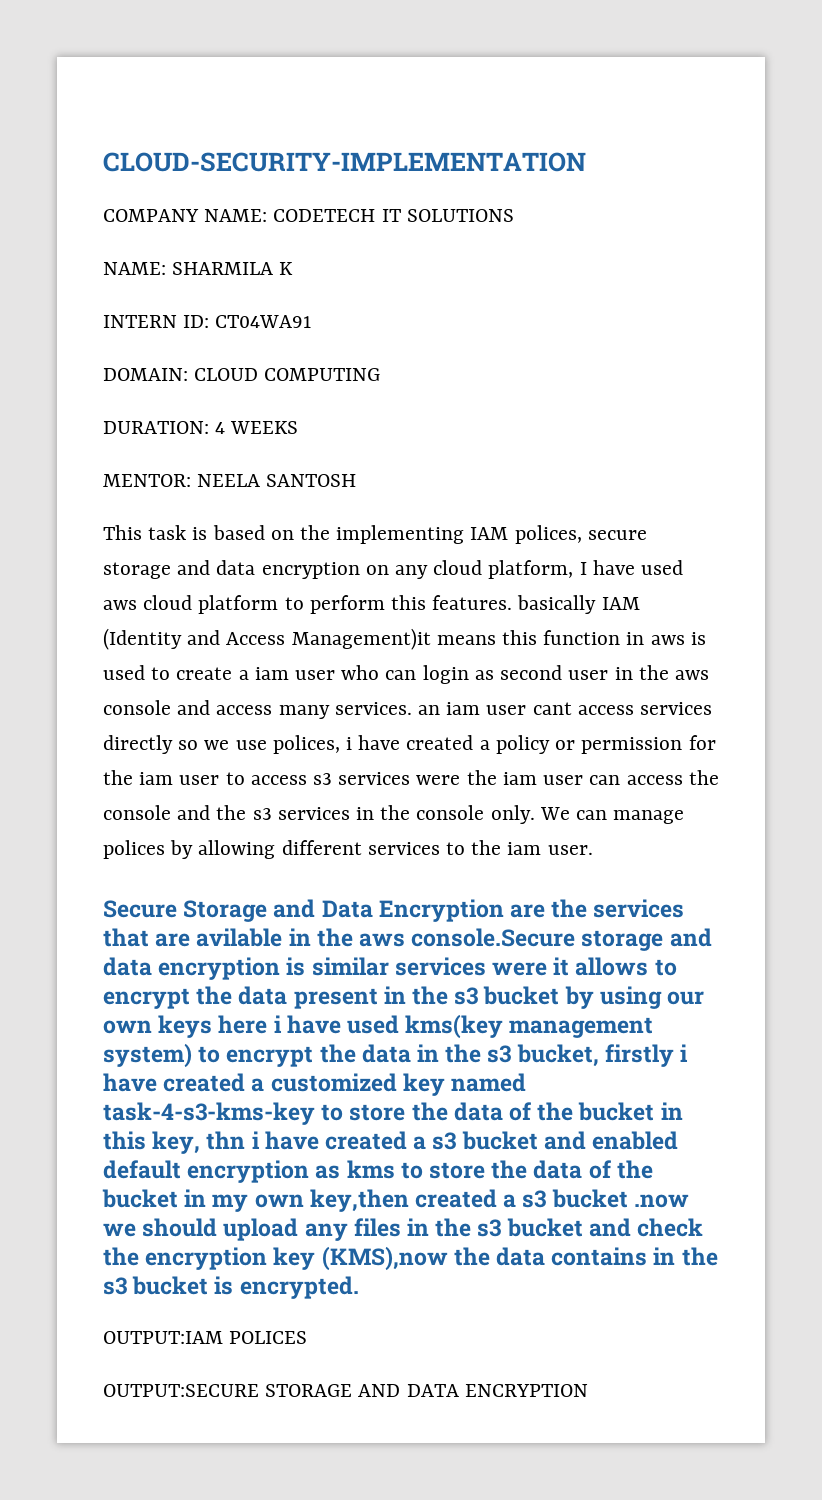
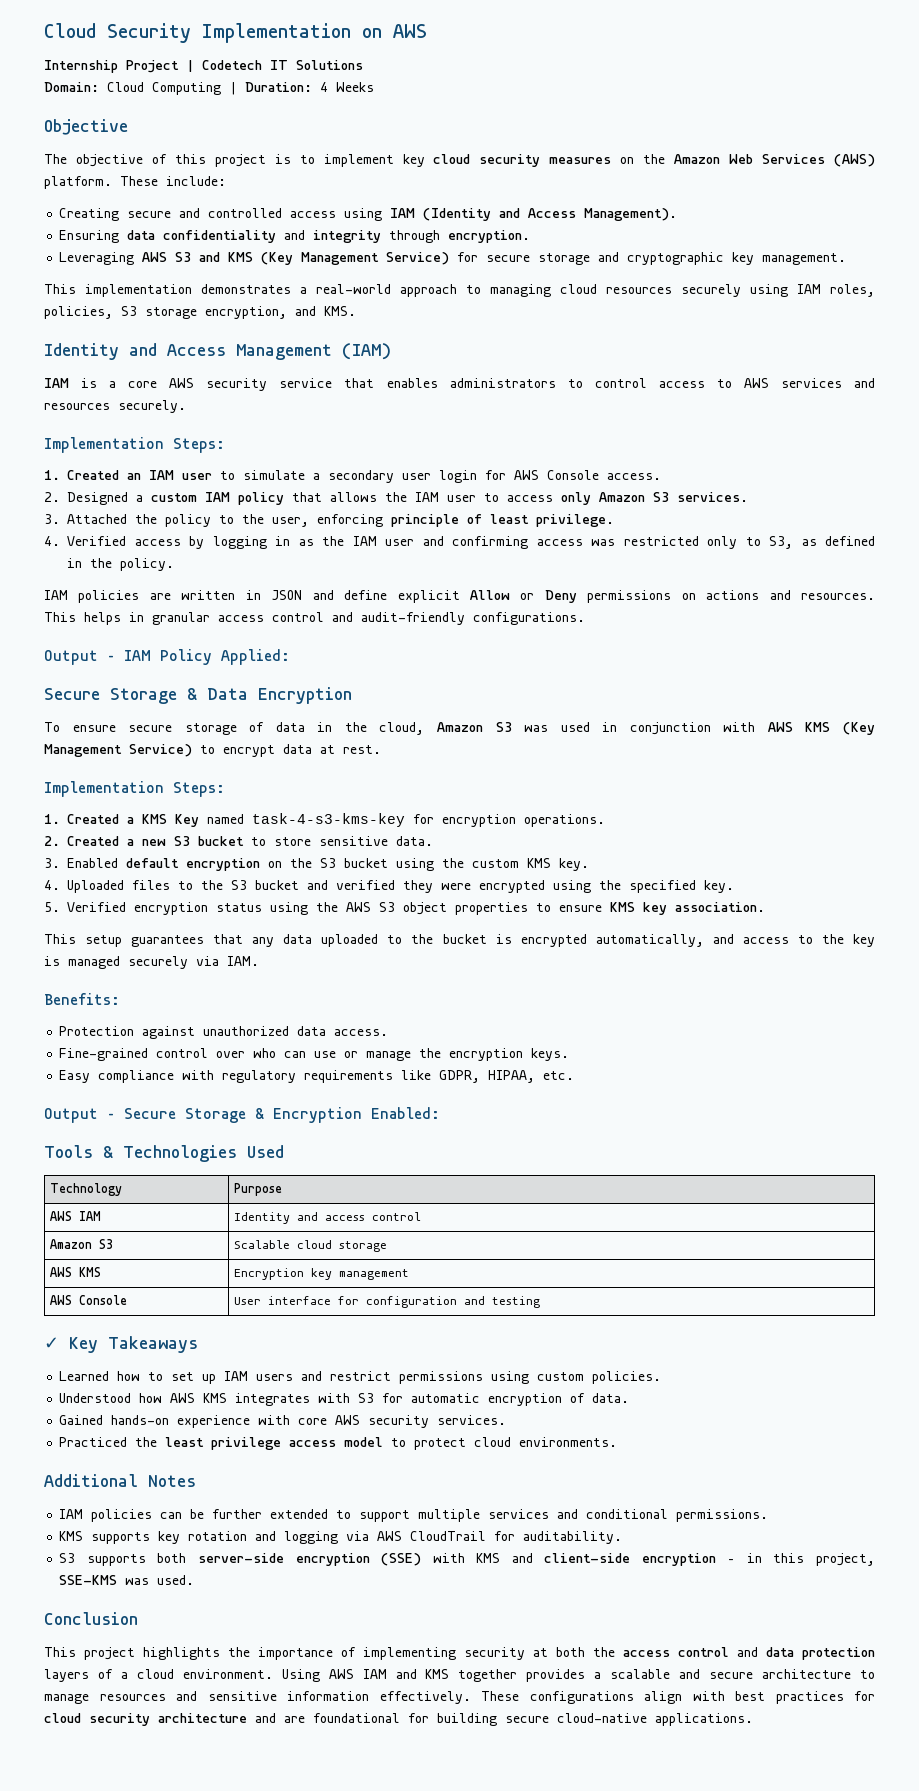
- CLOUD-SECURITY-IMPLEMENTATION
- COMPANY NAME: CODETECH IT SOLUTIONS
- NAME: SHARMILA K
- INTERN ID: CT04WA91
- DOMAIN: CLOUD COMPUTING
- DURATION: 4 WEEKS
- MENTOR: NEELA SANTOSH
- This task is based on the implementing IAM polices, secure storage and data encryption on any cloud platform, I have used aws cloud platform to perform this features. basically IAM (Identity and Access Management)it means this function in aws is used to create a iam user who can login as second user in the aws console and access many services. an iam user cant access services directly so we use polices, i have created a policy or permission for the iam user to access s3 services were the iam user can access the console and the s3 services in the console only. We can manage polices by allowing different services to the iam user.
- Secure Storage and Data Encryption are the services that are avilable in the aws console.Secure storage and data encryption is similar services were it allows to encrypt the data present in the s3 bucket by using our own keys here i have used kms(key management system) to encrypt the data in the s3 bucket, firstly i have created a customized key named task-4-s3-kms-key to store the data of the bucket in this key, thn i have created a s3 bucket and enabled default encryption as kms to store the data of the bucket in my own key,then created a s3 bucket .now we should upload any files in the s3 bucket and check the encryption key (KMS),now the data contains in the s3 bucket is encrypted.
- OUTPUT:IAM POLICES
- OUTPUT:SECURE STORAGE AND DATA ENCRYPTION
+ Cloud Security Implementation on AWS
+ Internship Project | Codetech IT Solutions
+ Domain: Cloud Computing | Duration: 4 Weeks
+ Objective
+ The objective of this project is to implement key cloud security measures on the Amazon Web Services (AWS) platform. These include:
+ Creating secure and controlled access using IAM (Identity and Access Management).
+ Ensuring data confidentiality and integrity through encryption.
+ Leveraging AWS S3 and KMS (Key Management Service) for secure storage and cryptographic key management.
+ This implementation demonstrates a real-world approach to managing cloud resources securely using IAM roles, policies, S3 storage encryption, and KMS.
+ Identity and Access Management (IAM)
+ IAM is a core AWS security service that enables administrators to control access to AWS services and resources securely.
+ Implementation Steps:
+ 1. Created an IAM user to simulate a secondary user login for AWS Console access.
+ 2. Designed a custom IAM policy that allows the IAM user to access only Amazon S3 services.
+ 3. Attached the policy to the user, enforcing principle of least privilege.
+ 4. Verified access by logging in as the IAM user and confirming access was restricted only to S3, as defined in the policy.
+ IAM policies are written in JSON and define explicit Allow or Deny permissions on actions and resources. This helps in granular access control and audit-friendly configurations.
+ Output – IAM Policy Applied:
+ Secure Storage & Data Encryption
+ To ensure secure storage of data in the cloud, Amazon S3 was used in conjunction with AWS KMS (Key Management Service) to encrypt data at rest.
+ Implementation Steps:
+ 1. Created a KMS Key named task-4-s3-kms-key for encryption operations.
+ 2. Created a new S3 bucket to store sensitive data.
+ 3. Enabled default encryption on the S3 bucket using the custom KMS key.
+ 4. Uploaded files to the S3 bucket and verified they were encrypted using the specified key.
+ 5. Verified encryption status using the AWS S3 object properties to ensure KMS key association.
+ This setup guarantees that any data uploaded to the bucket is encrypted automatically, and access to the key is managed securely via IAM.
+ Benefits:
+ Protection against unauthorized data access.
+ Fine-grained control over who can use or manage the encryption keys.
+ Easy compliance with regulatory requirements like GDPR, HIPAA, etc.
+ Output – Secure Storage & Encryption Enabled:
+ Tools & Technologies Used
+ Technology | Purpose
+ AWS IAM | Identity and access control
+ Amazon S3 | Scalable cloud storage
+ AWS KMS | Encryption key management
+ AWS Console | User interface for configuration and testing
+ ✓ Key Takeaways
+ Learned how to set up IAM users and restrict permissions using custom policies.
+ Understood how AWS KMS integrates with S3 for automatic encryption of data.
+ Gained hands-on experience with core AWS security services.
+ Practiced the least privilege access model to protect cloud environments.
+ Additional Notes
+ IAM policies can be further extended to support multiple services and conditional permissions.
+ KMS supports key rotation and logging via AWS CloudTrail for auditability.
+ S3 supports both server-side encryption (SSE) with KMS and client-side encryption – in this project, SSE-KMS was used.
+ Conclusion
+ This project highlights the importance of implementing security at both the access control and data protection layers of a cloud environment. Using AWS IAM and KMS together provides a scalable and secure architecture to manage resources and sensitive information effectively. These configurations align with best practices for cloud security architecture and are foundational for building secure cloud-native applications.

